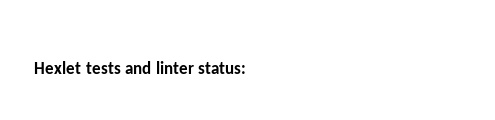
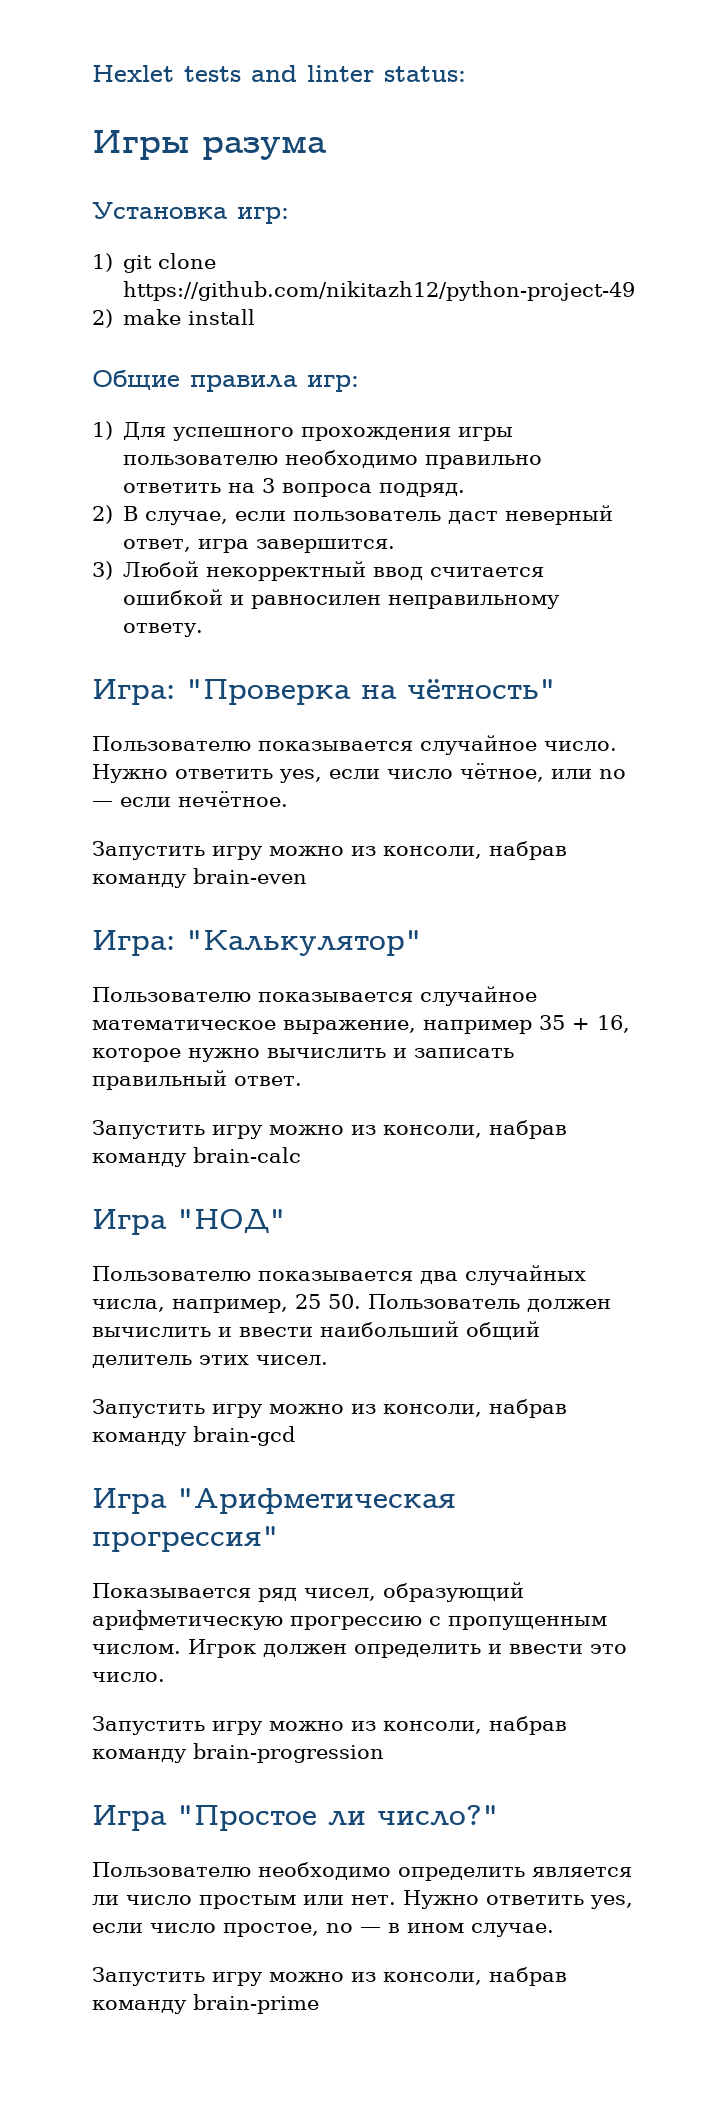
+ Игры разума
+ Установка игр:
+ 1) git clone https://github.com/nikitazh12/python-project-49
+ 2) make install
+ Общие правила игр:
+ 1) Для успешного прохождения игры пользователю необходимо правильно ответить на 3 вопроса подряд.
+ 2) В случае, если пользователь даст неверный ответ, игра завершится.
+ 3) Любой некорректный ввод считается ошибкой и равносилен неправильному ответу.
+ Игра: "Проверка на чётность"
+ Пользователю показывается случайное число. Нужно ответить yes, если число чётное, или no — если нечётное.
+ Запуcтить игру можно из консоли, набрав команду brain-even
+ Игра: "Калькулятор"
+ Пользователю показывается случайное математическое выражение, например 35 + 16, которое нужно вычислить и записать правильный ответ.
+ Запустить игру можно из консоли, набрав команду brain-calc
+ Игра "НОД"
+ Пользователю показывается два случайных числа, например, 25 50. Пользователь должен вычислить и ввести наибольший общий делитель этих чисел.
+ Запустить игру можно из консоли, набрав команду brain-gcd
+ Игра "Арифметическая прогрессия"
+ Показывается ряд чисел, образующий арифметическую прогрессию с пропущенным числом. Игрок должен определить и ввести это число.
+ Запустить игру можно из консоли, набрав команду brain-progression
+ Игра "Простое ли число?"
+ Пользователю необходимо определить является ли число простым или нет. Нужно ответить yes, если число простое, no — в ином случае.
+ Запустить игру можно из консоли, набрав команду brain-prime

